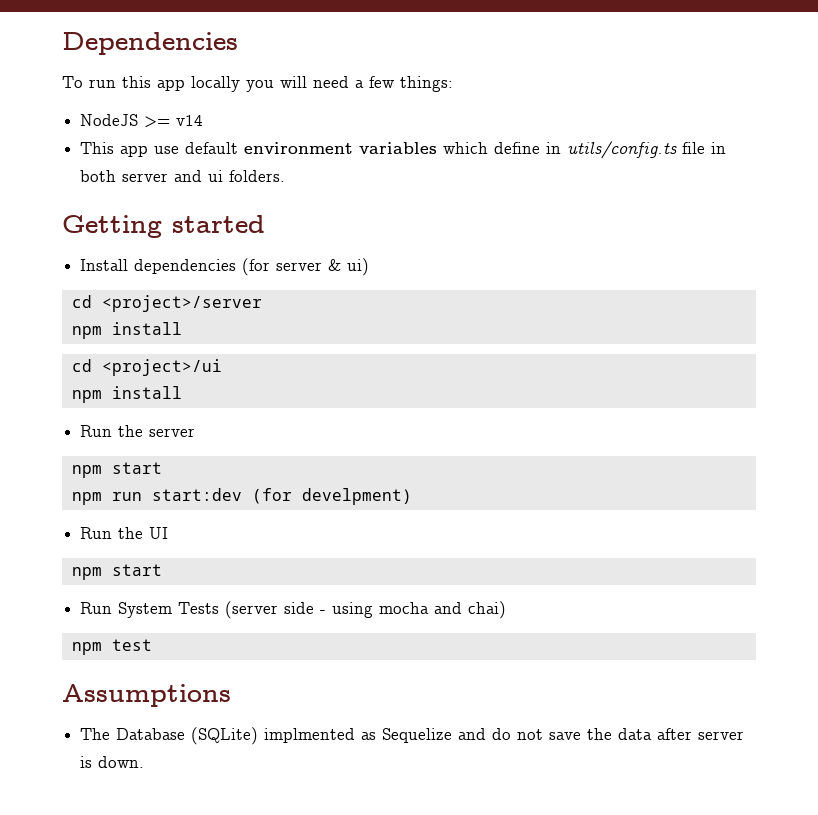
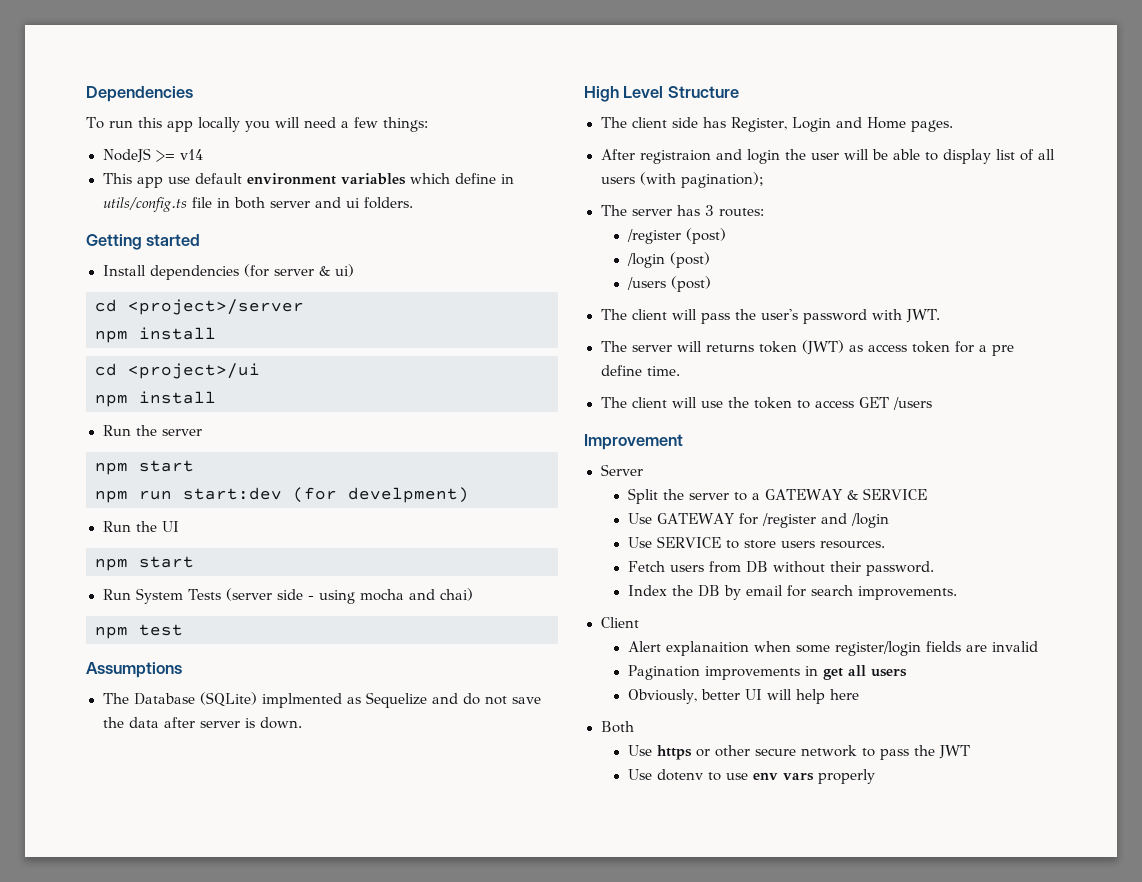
+ High Level Structure
+ The client side has Register, Login and Home pages.
+ After registraion and login the user will be able to display list of all users (with pagination);
+ The server has 3 routes:
+ /register (post)
+ /login (post)
+ /users (post)
+ The client will pass the user's password with JWT.
+ The server will returns token (JWT) as access token for a pre define time.
+ The client will use the token to access GET /users
+ Improvement
+ Server
+ Split the server to a GATEWAY & SERVICE
+ Use GATEWAY for /register and /login
+ Use SERVICE to store users resources.
+ Fetch users from DB without their password.
+ Index the DB by email for search improvements.
+ Client
+ Alert explanaition when some register/login fields are invalid
+ Pagination improvements in get all users
+ Obviously, better UI will help here
+ Both
+ Use https or other secure network to pass the JWT
+ Use dotenv to use env vars properly

